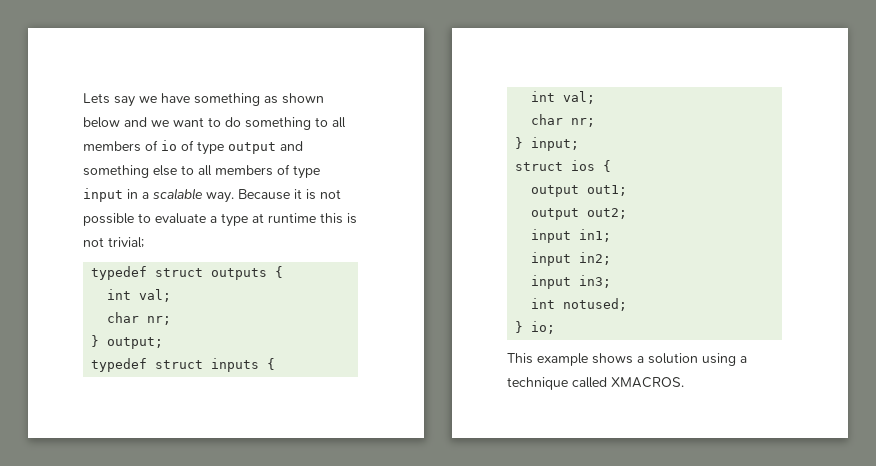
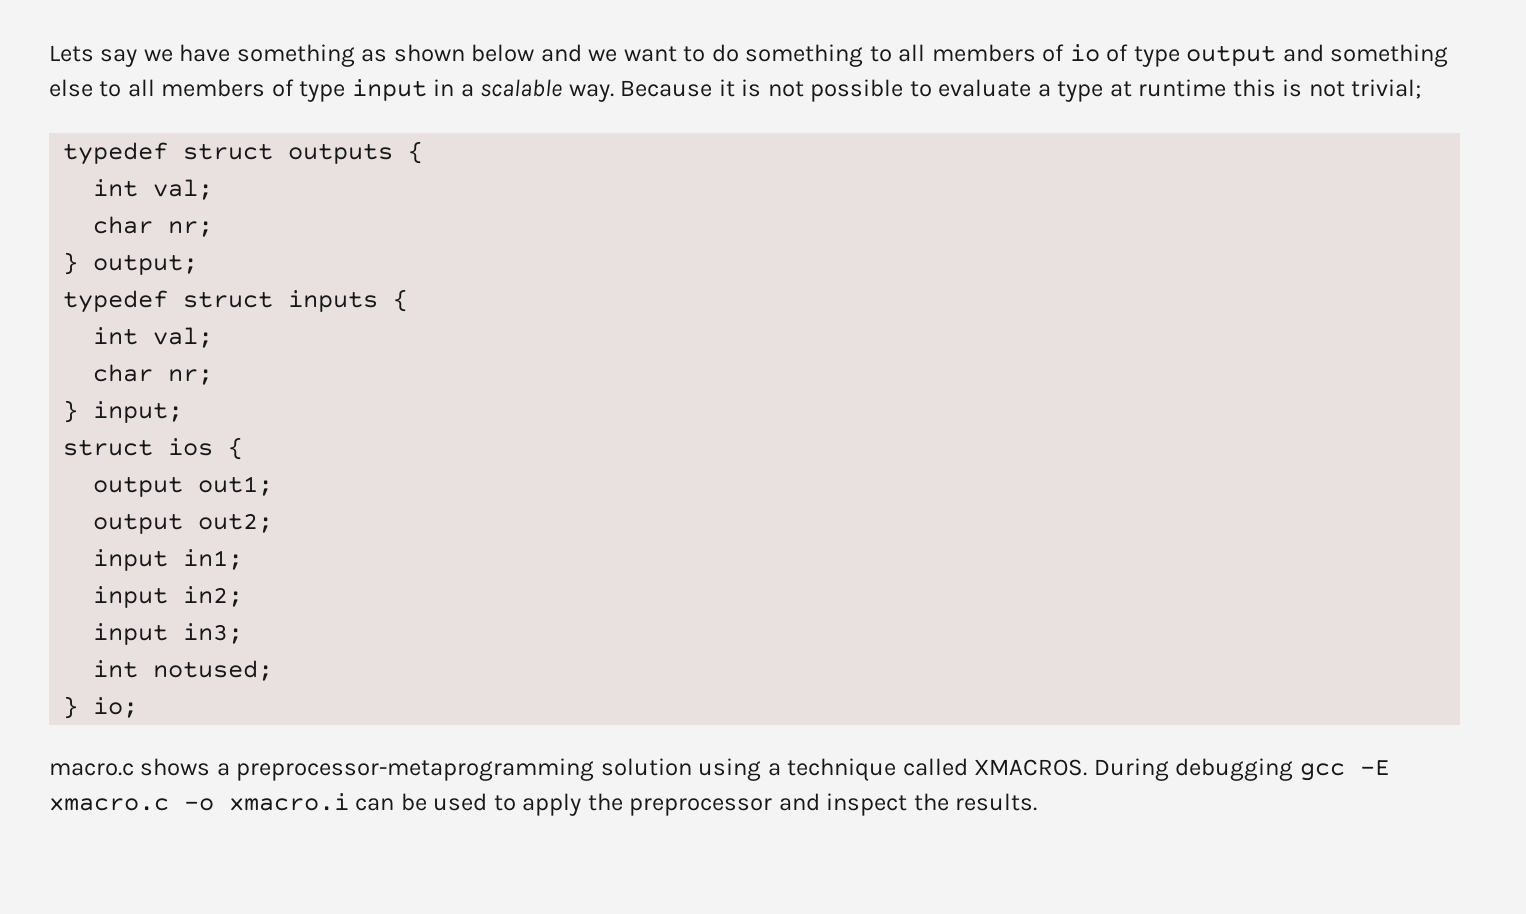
- This example shows a solution using a technique called XMACROS.
+ macro.c shows a preprocessor-metaprogramming solution using a technique called XMACROS.
+ During debugging gcc -E xmacro.c -o xmacro.i can be used to apply the preprocessor and inspect the results.

